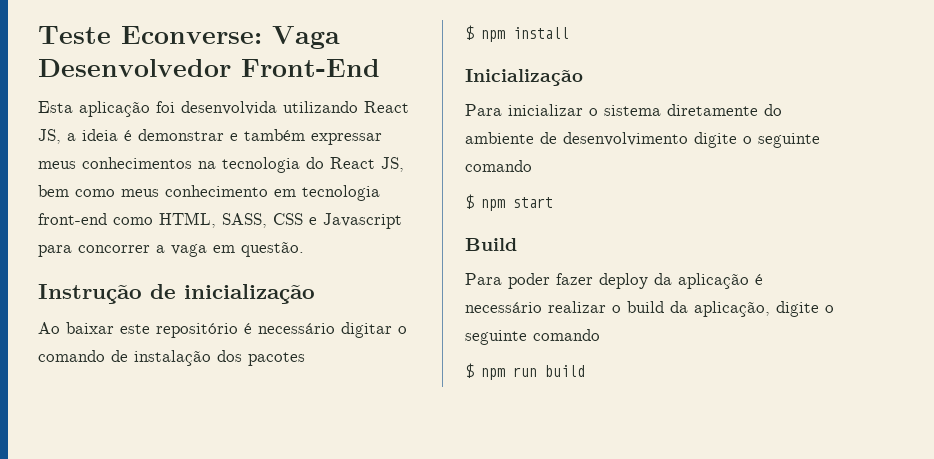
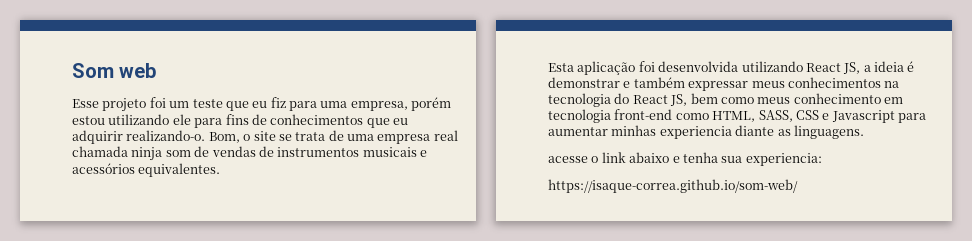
- Teste Econverse: Vaga Desenvolvedor Front-End
+ Som web
+ Esse projeto foi um teste que eu fiz para uma empresa, porém estou utilizando ele para fins de conhecimentos que eu adquirir realizando-o. Bom, o site se trata de uma empresa real chamada ninja som de vendas de instrumentos musicais e acessórios equivalentes.
- Esta aplicação foi desenvolvida utilizando React JS, a ideia é demonstrar e também expressar meus conhecimentos na tecnologia do React JS, bem como meus conhecimento em tecnologia front-end como HTML, SASS, CSS e Javascript para concorrer a vaga em questão.
- Instrução de inicialização
- Ao baixar este repositório é necessário digitar o comando de instalação dos pacotes
- $ npm install
- Inicialização
- Para inicializar o sistema diretamente do ambiente de desenvolvimento digite o seguinte comando
- $ npm start
- Build
- Para poder fazer deploy da aplicação é necessário realizar o build da aplicação, digite o seguinte comando
- $ npm run build
+ Esta aplicação foi desenvolvida utilizando React JS, a ideia é demonstrar e também expressar meus conhecimentos na tecnologia do React JS, bem como meus conhecimento em tecnologia front-end como HTML, SASS, CSS e Javascript para aumentar minhas experiencia diante as linguagens.
+ acesse o link abaixo e tenha sua experiencia:
+ https://isaque-correa.github.io/som-web/

